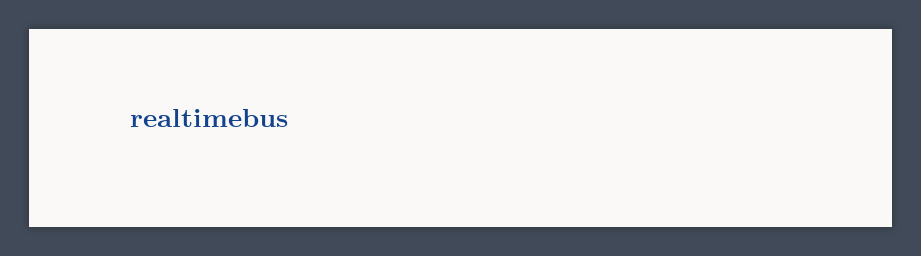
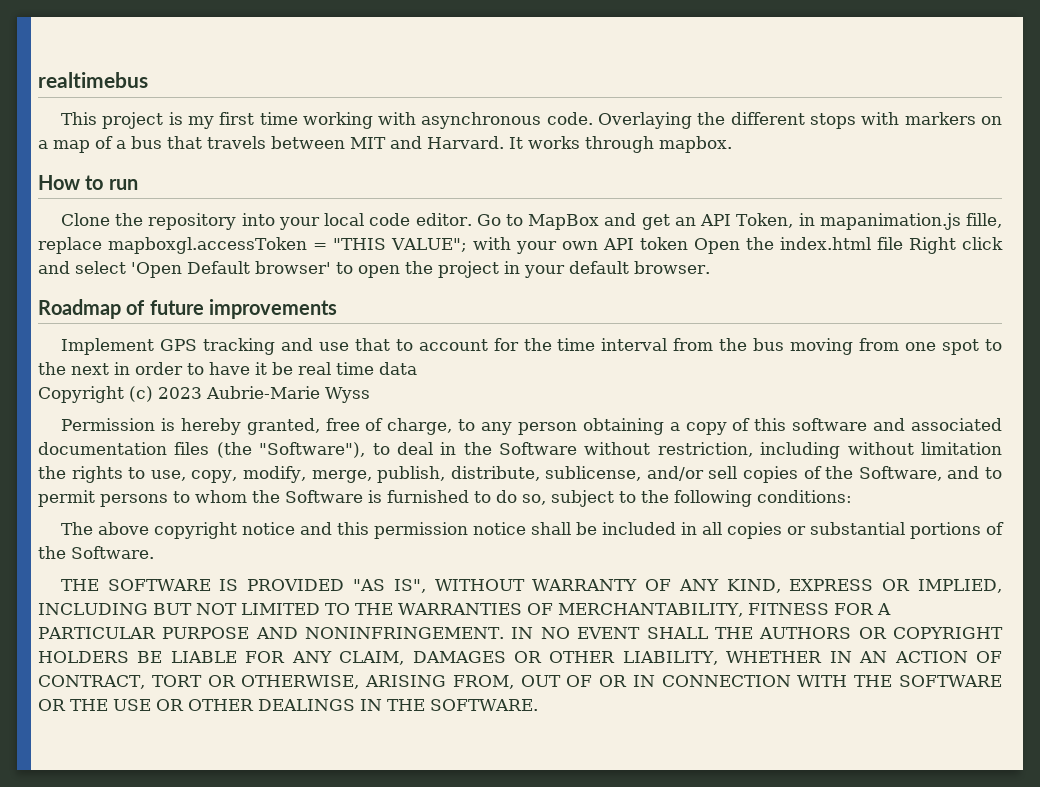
+ This project is my first time working with asynchronous code. Overlaying the different stops with markers on a map of a bus that travels between MIT and Harvard. It works through mapbox.
+ How to run
+ Clone the repository into your local code editor. Go to MapBox and get an API Token, in mapanimation.js fille, replace mapboxgl.accessToken = "THIS VALUE"; with your own API token Open the index.html file Right click and select 'Open Default browser' to open the project in your default browser.
+ Roadmap of future improvements
+ Implement GPS tracking and use that to account for the time interval from the bus moving from one spot to the next in order to have it be real time data
+ Copyright (c) 2023 Aubrie-Marie Wyss
+ Permission is hereby granted, free of charge, to any person obtaining a copy of this software and associated documentation files (the "Software"), to deal in the Software without restriction, including without limitation the rights to use, copy, modify, merge, publish, distribute, sublicense, and/or sell copies of the Software, and to permit persons to whom the Software is furnished to do so, subject to the following conditions:
+ The above copyright notice and this permission notice shall be included in all copies or substantial portions of the Software.
+ THE SOFTWARE IS PROVIDED "AS IS", WITHOUT WARRANTY OF ANY KIND, EXPRESS OR IMPLIED, INCLUDING BUT NOT LIMITED TO THE WARRANTIES OF MERCHANTABILITY, FITNESS FOR A PARTICULAR PURPOSE AND NONINFRINGEMENT. IN NO EVENT SHALL THE AUTHORS OR COPYRIGHT HOLDERS BE LIABLE FOR ANY CLAIM, DAMAGES OR OTHER LIABILITY, WHETHER IN AN ACTION OF CONTRACT, TORT OR OTHERWISE, ARISING FROM, OUT OF OR IN CONNECTION WITH THE SOFTWARE OR THE USE OR OTHER DEALINGS IN THE SOFTWARE.

